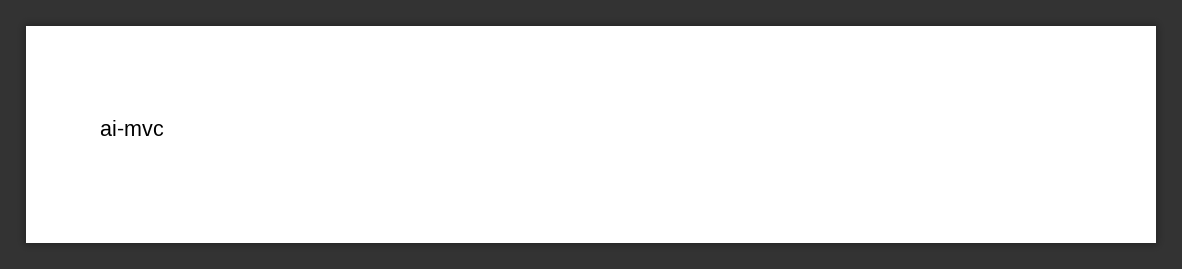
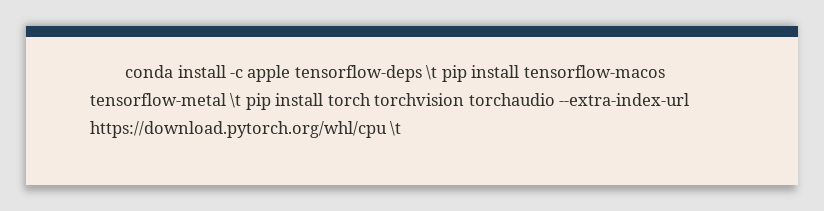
- ai-mvc
+ conda install -c apple tensorflow-deps \t pip install tensorflow-macos tensorflow-metal \t pip install torch torchvision torchaudio --extra-index-url https://download.pytorch.org/whl/cpu \t

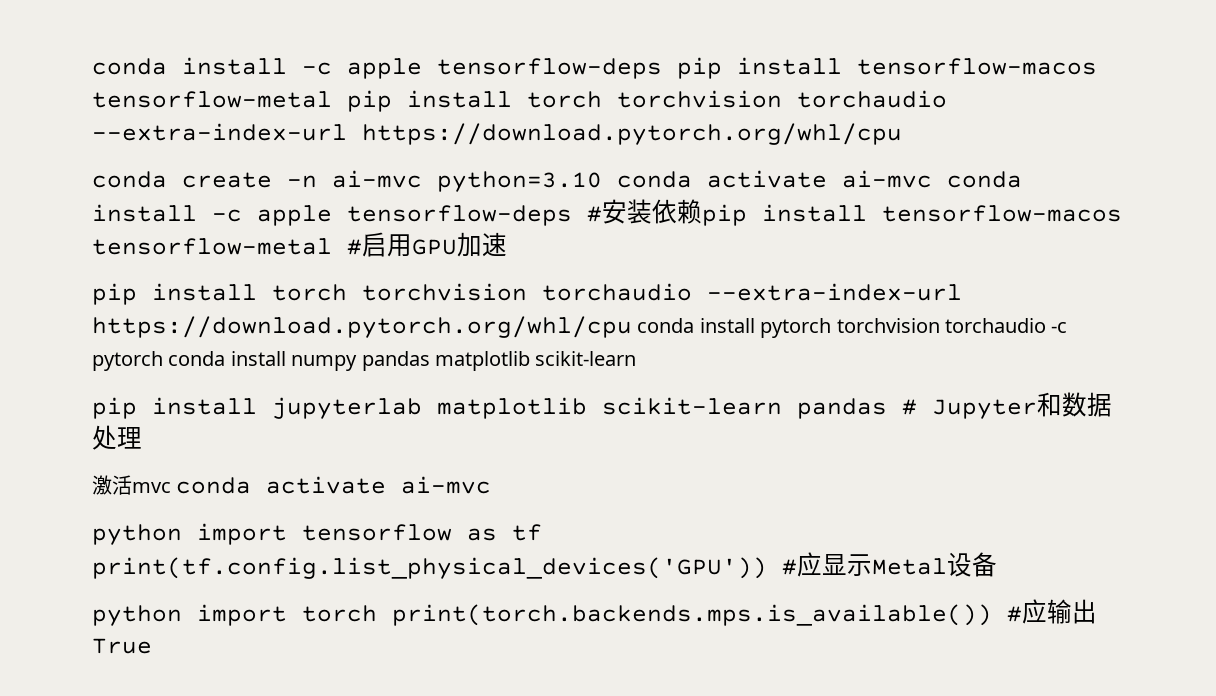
- conda install -c apple tensorflow-deps \t pip install tensorflow-macos tensorflow-metal \t pip install torch torchvision torchaudio --extra-index-url https://download.pytorch.org/whl/cpu \t
+ conda install -c apple tensorflow-deps pip install tensorflow-macos tensorflow-metal pip install torch torchvision torchaudio --extra-index-url https://download.pytorch.org/whl/cpu
+ conda create -n ai-mvc python=3.10 conda activate ai-mvc conda install -c apple tensorflow-deps #安装依赖pip install tensorflow-macos tensorflow-metal #启用GPU加速
+ pip install torch torchvision torchaudio --extra-index-url https://download.pytorch.org/whl/cpu conda install pytorch torchvision torchaudio -c pytorch conda install numpy pandas matplotlib scikit-learn
+ pip install jupyterlab matplotlib scikit-learn pandas # Jupyter和数据处理
+ 激活mvc conda activate ai-mvc
+ python import tensorflow as tf print(tf.config.list_physical_devices('GPU')) #应显示Metal设备
+ python import torch print(torch.backends.mps.is_available()) #应输出True

